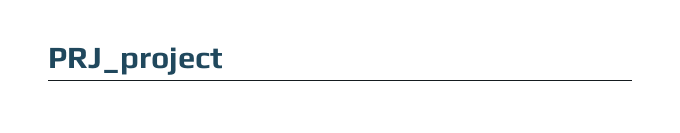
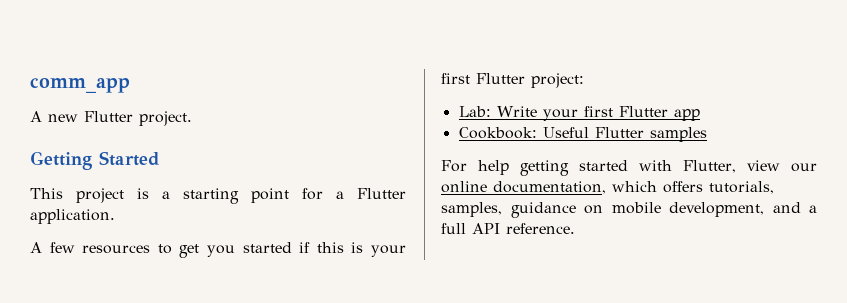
- PRJ_project
+ comm_app
+ A new Flutter project.
+ Getting Started
+ This project is a starting point for a Flutter application.
+ A few resources to get you started if this is your first Flutter project:
+ Lab: Write your first Flutter app
+ Cookbook: Useful Flutter samples
+ For help getting started with Flutter, view our online documentation, which offers tutorials, samples, guidance on mobile development, and a full API reference.

